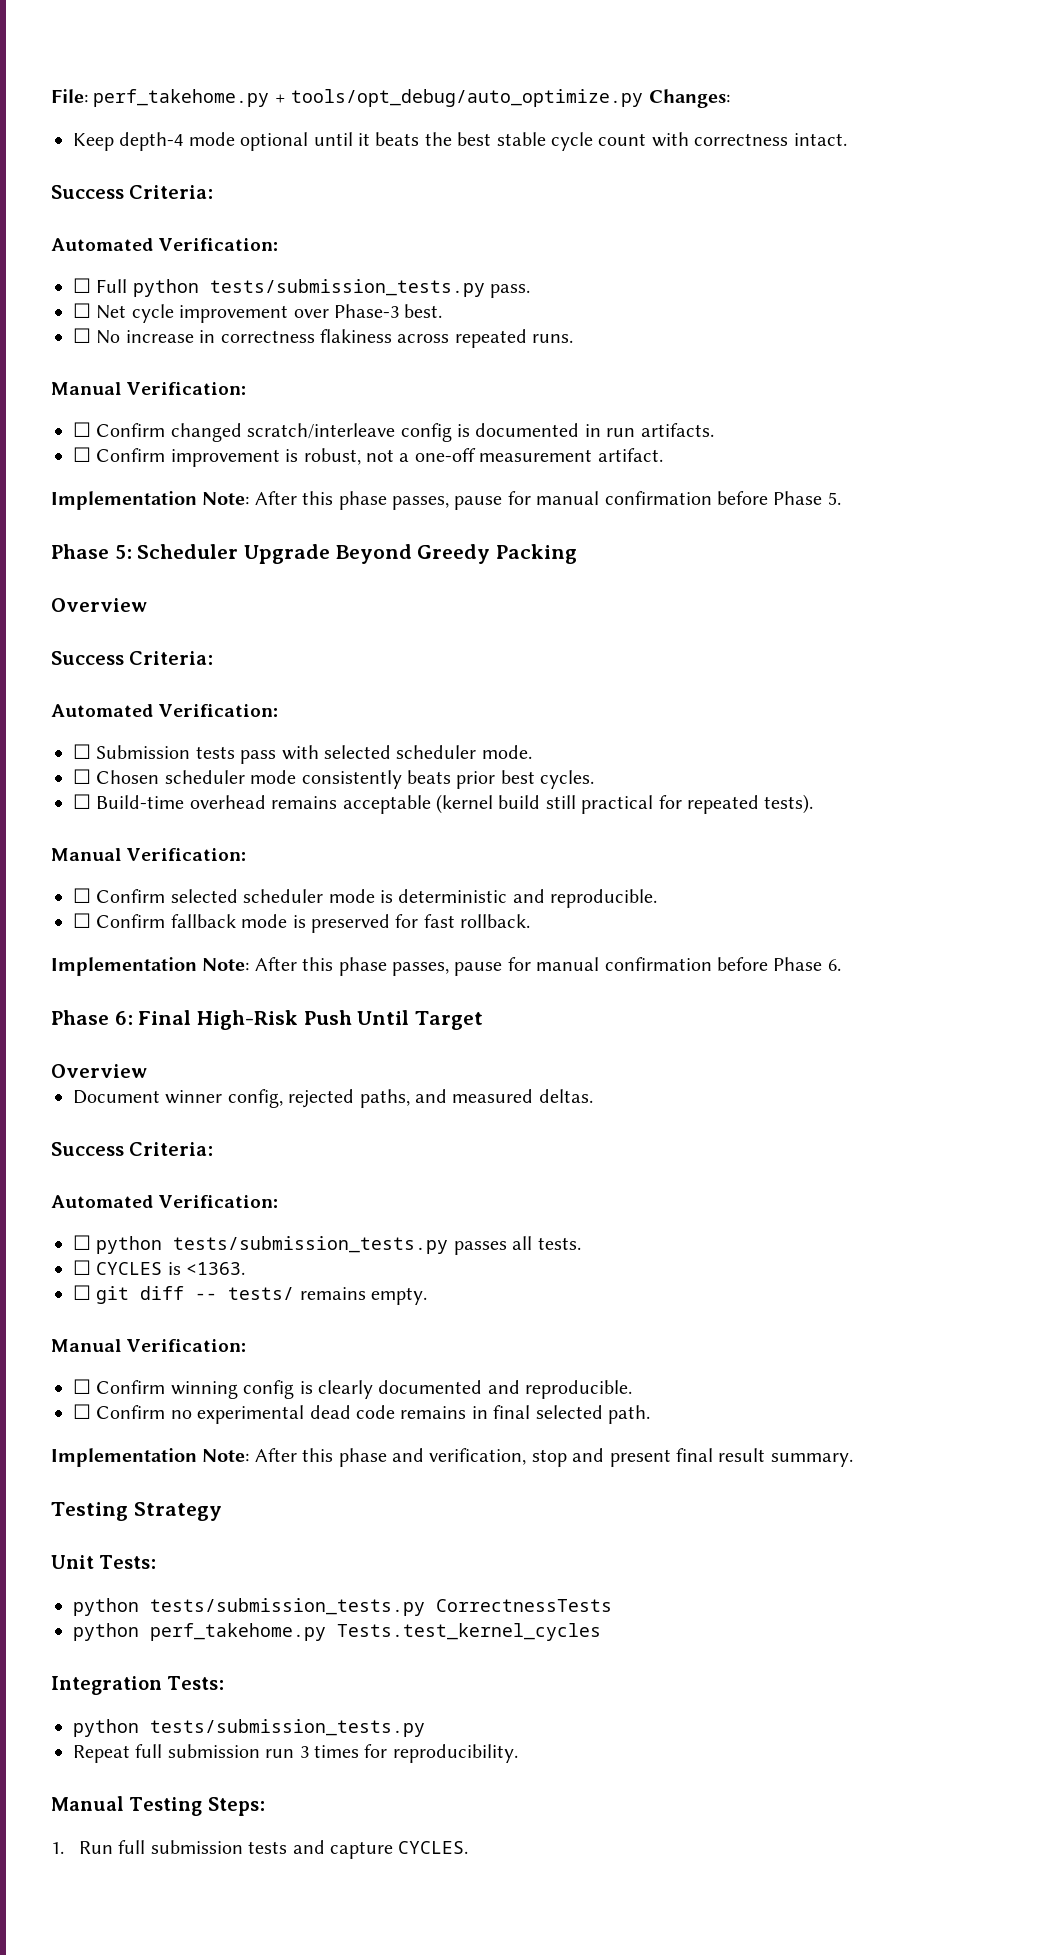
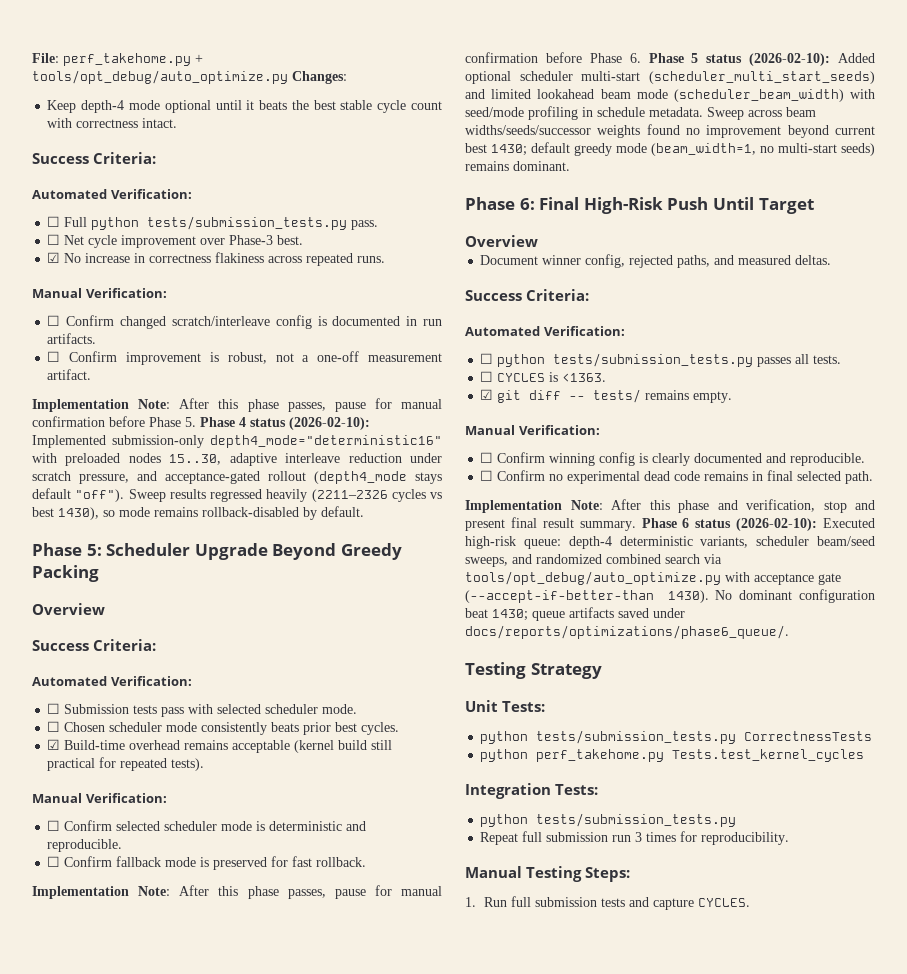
- ☐ No increase in correctness flakiness across repeated runs.
+ ☑ No increase in correctness flakiness across repeated runs.
- Implementation Note: After this phase passes, pause for manual confirmation before Phase 5.
+ Implementation Note: After this phase passes, pause for manual confirmation before Phase 5. Phase 4 status (2026-02-10): Implemented submission-only depth4_mode="deterministic16" with preloaded nodes 15..30, adaptive interleave reduction under scratch pressure, and acceptance-gated rollout (depth4_mode stays default "off"). Sweep results regressed heavily (2211–2326 cycles vs best 1430), so mode remains rollback-disabled by default.
- ☐ Build-time overhead remains acceptable (kernel build still practical for repeated tests).
+ ☑ Build-time overhead remains acceptable (kernel build still practical for repeated tests).
- Implementation Note: After this phase passes, pause for manual confirmation before Phase 6.
+ Implementation Note: After this phase passes, pause for manual confirmation before Phase 6. Phase 5 status (2026-02-10): Added optional scheduler multi-start (scheduler_multi_start_seeds) and limited lookahead beam mode (scheduler_beam_width) with seed/mode profiling in schedule metadata. Sweep across beam widths/seeds/successor weights found no improvement beyond current best 1430; default greedy mode (beam_width=1, no multi-start seeds) remains dominant.
- ☐ git diff -- tests/ remains empty.
+ ☑ git diff -- tests/ remains empty.
+ Phase 6 status (2026-02-10): Executed high-risk queue: depth-4 deterministic variants, scheduler beam/seed sweeps, and randomized combined search via tools/opt_debug/auto_optimize.py with acceptance gate (--accept-if-better-than 1430). No dominant configuration beat 1430; queue artifacts saved under docs/reports/optimizations/phase6_queue/.

